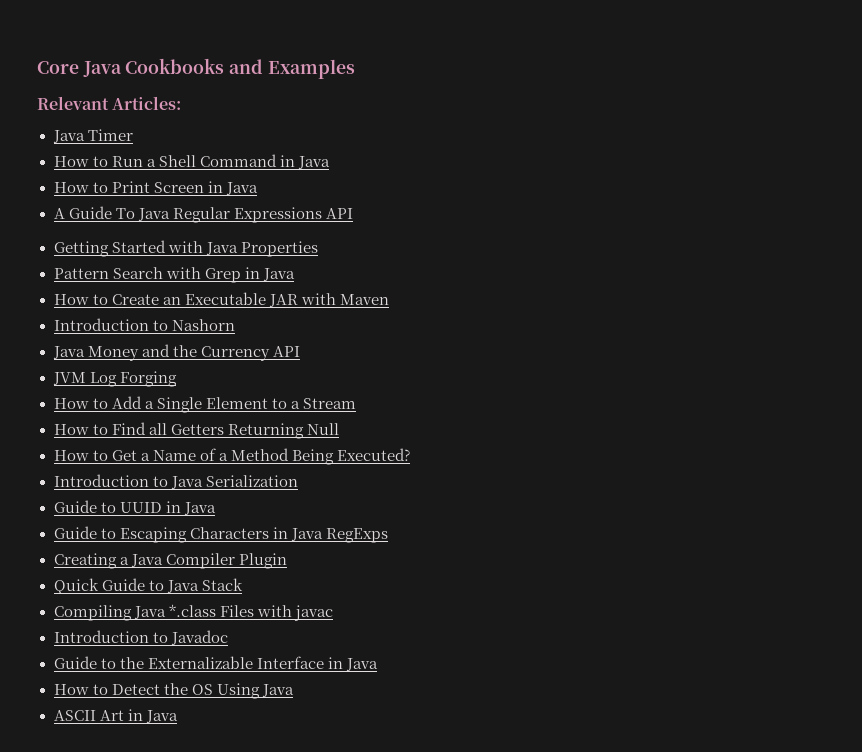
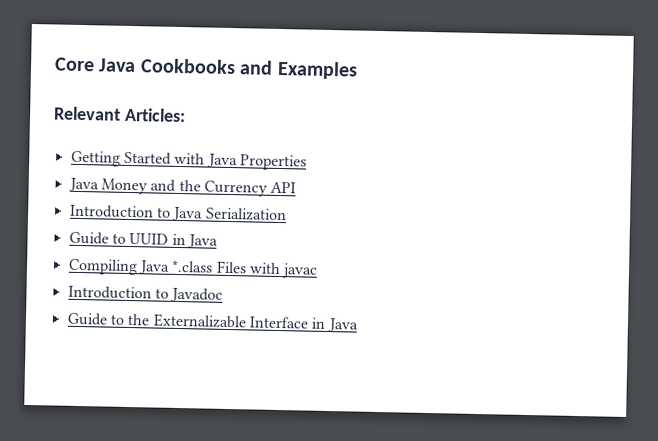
- Java Timer
- How to Run a Shell Command in Java
- How to Print Screen in Java
- A Guide To Java Regular Expressions API
- Pattern Search with Grep in Java
- How to Create an Executable JAR with Maven
- Introduction to Nashorn
- JVM Log Forging
- How to Add a Single Element to a Stream
- How to Find all Getters Returning Null
- How to Get a Name of a Method Being Executed?
- Guide to Escaping Characters in Java RegExps
- Creating a Java Compiler Plugin
- Quick Guide to Java Stack
- How to Detect the OS Using Java
- ASCII Art in Java

